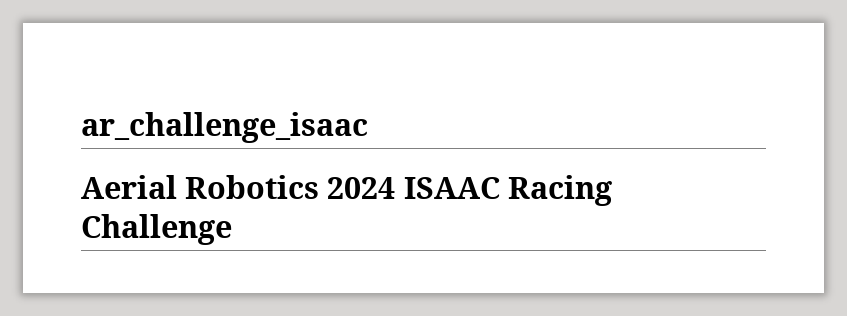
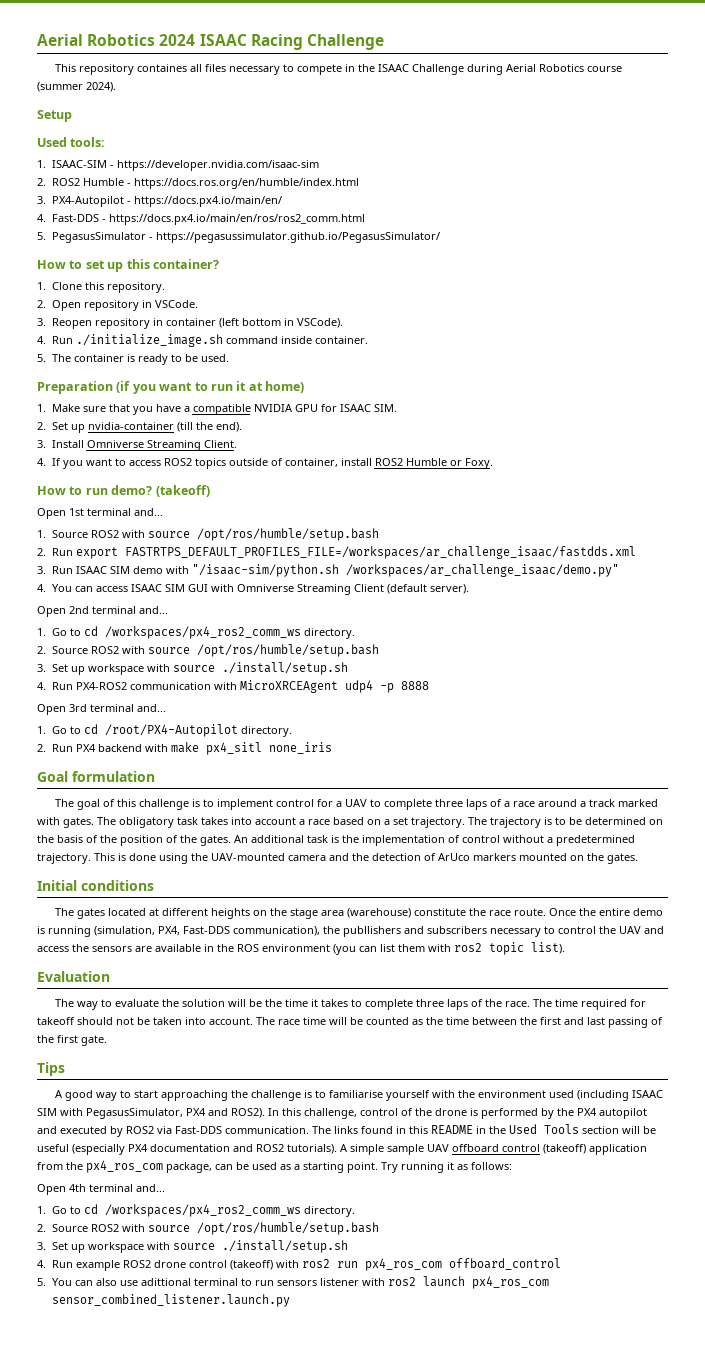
- ar_challenge_isaac
+ This repository containes all files necessary to compete in the ISAAC Challenge during Aerial Robotics course (summer 2024).
+ Setup
+ Used tools:
+ 1. ISAAC-SIM - https://developer.nvidia.com/isaac-sim
+ 2. ROS2 Humble - https://docs.ros.org/en/humble/index.html
+ 3. PX4-Autopilot - https://docs.px4.io/main/en/
+ 4. Fast-DDS - https://docs.px4.io/main/en/ros/ros2_comm.html
+ 5. PegasusSimulator - https://pegasussimulator.github.io/PegasusSimulator/
+ How to set up this container?
+ 1. Clone this repository.
+ 2. Open repository in VSCode.
+ 3. Reopen repository in container (left bottom in VSCode).
+ 4. Run ./initialize_image.sh command inside container.
+ 5. The container is ready to be used.
+ Preparation (if you want to run it at home)
+ 1. Make sure that you have a compatible NVIDIA GPU for ISAAC SIM.
+ 2. Set up nvidia-container (till the end).
+ 3. Install Omniverse Streaming Client.
+ 4. If you want to access ROS2 topics outside of container, install ROS2 Humble or Foxy.
+ How to run demo? (takeoff)
+ Open 1st terminal and...
+ 1. Source ROS2 with source /opt/ros/humble/setup.bash
+ 2. Run export FASTRTPS_DEFAULT_PROFILES_FILE=/workspaces/ar_challenge_isaac/fastdds.xml
+ 3. Run ISAAC SIM demo with "/isaac-sim/python.sh /workspaces/ar_challenge_isaac/demo.py"
+ 4. You can access ISAAC SIM GUI with Omniverse Streaming Client (default server).
+ Open 2nd terminal and...
+ 1. Go to cd /workspaces/px4_ros2_comm_ws directory.
+ 2. Source ROS2 with source /opt/ros/humble/setup.bash
+ 3. Set up workspace with source ./install/setup.sh
+ 4. Run PX4-ROS2 communication with MicroXRCEAgent udp4 -p 8888
+ Open 3rd terminal and...
+ 1. Go to cd /root/PX4-Autopilot directory.
+ 2. Run PX4 backend with make px4_sitl none_iris
+ Goal formulation
+ The goal of this challenge is to implement control for a UAV to complete three laps of a race around a track marked with gates. The obligatory task takes into account a race based on a set trajectory. The trajectory is to be determined on the basis of the position of the gates. An additional task is the implementation of control without a predetermined trajectory. This is done using the UAV-mounted camera and the detection of ArUco markers mounted on the gates.
+ Initial conditions
+ The gates located at different heights on the stage area (warehouse) constitute the race route. Once the entire demo is running (simulation, PX4, Fast-DDS communication), the publlishers and subscribers necessary to control the UAV and access the sensors are available in the ROS environment (you can list them with ros2 topic list).
+ Evaluation
+ The way to evaluate the solution will be the time it takes to complete three laps of the race. The time required for takeoff should not be taken into account. The race time will be counted as the time between the first and last passing of the first gate.
+ Tips
+ A good way to start approaching the challenge is to familiarise yourself with the environment used (including ISAAC SIM with PegasusSimulator, PX4 and ROS2). In this challenge, control of the drone is performed by the PX4 autopilot and executed by ROS2 via Fast-DDS communication. The links found in this README in the Used Tools section will be useful (especially PX4 documentation and ROS2 tutorials). A simple sample UAV offboard control (takeoff) application from the px4_ros_com package, can be used as a starting point. Try running it as follows:
+ Open 4th terminal and...
+ 1. Go to cd /workspaces/px4_ros2_comm_ws directory.
+ 2. Source ROS2 with source /opt/ros/humble/setup.bash
+ 3. Set up workspace with source ./install/setup.sh
+ 4. Run example ROS2 drone control (takeoff) with ros2 run px4_ros_com offboard_control
+ 5. You can also use adittional terminal to run sensors listener with ros2 launch px4_ros_com sensor_combined_listener.launch.py

